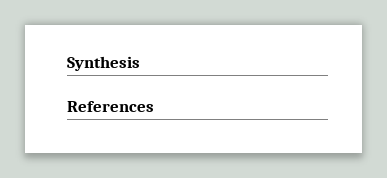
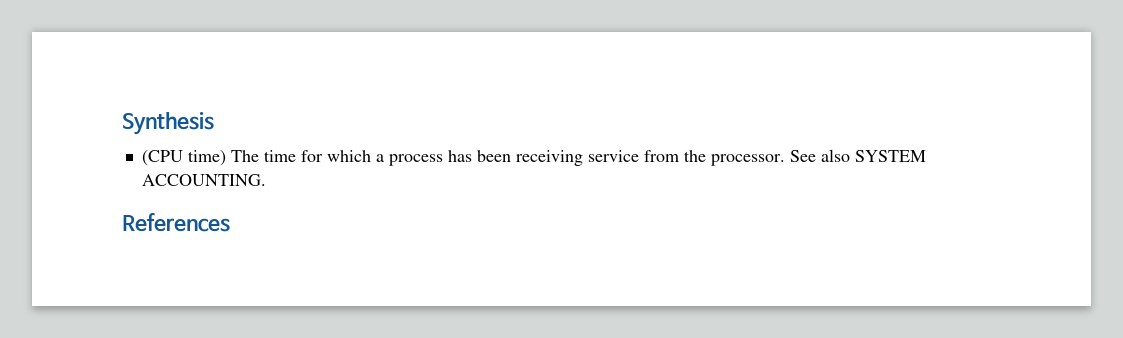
+ (CPU time) The time for which a process has been receiving service from the processor. See also SYSTEM ACCOUNTING.

